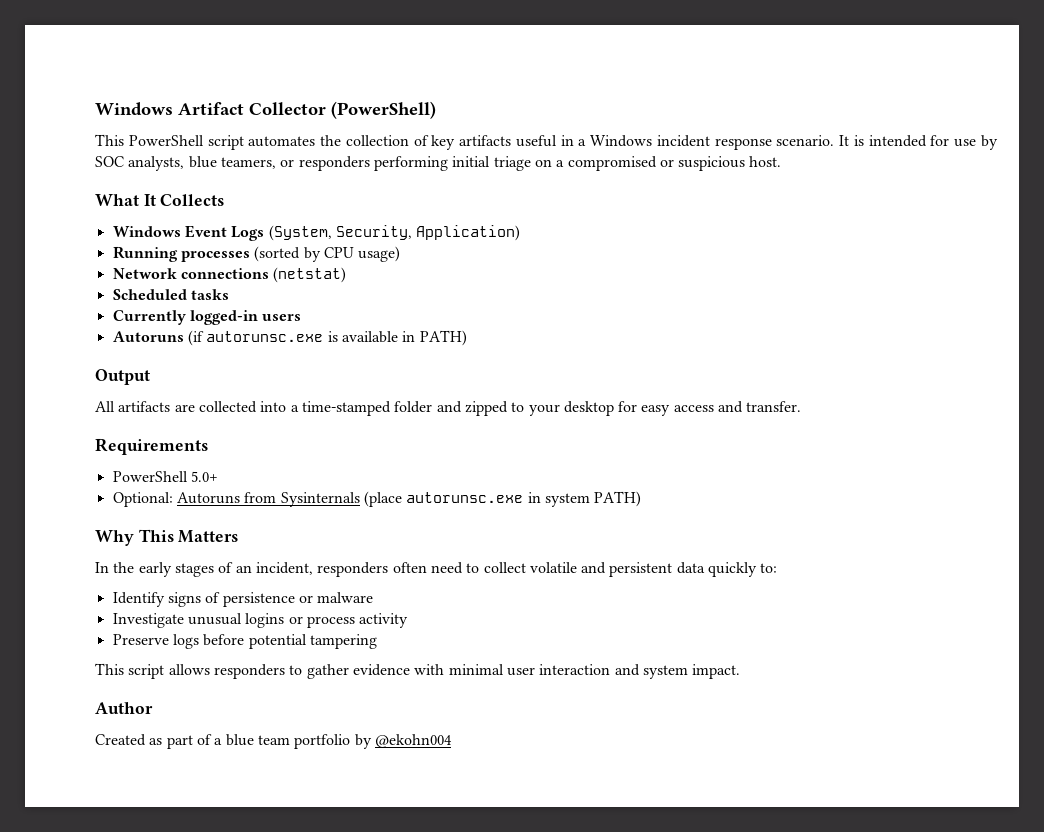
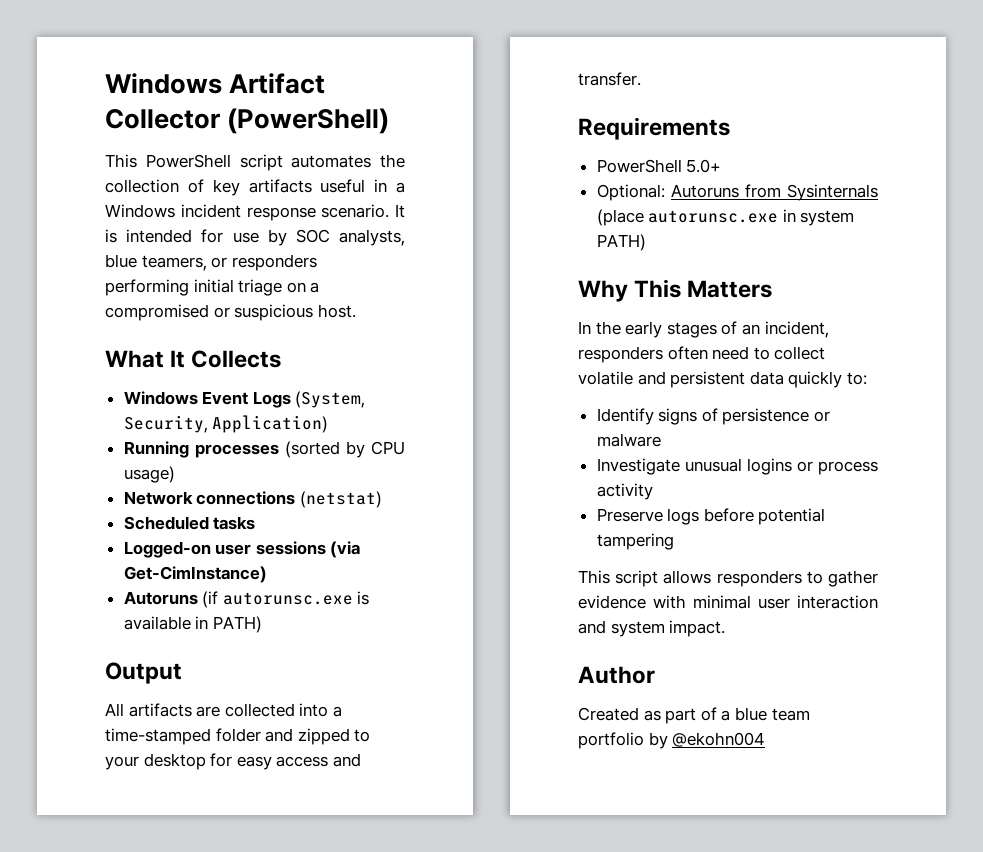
- Currently logged-in users
+ Logged-on user sessions (via Get-CimInstance)

